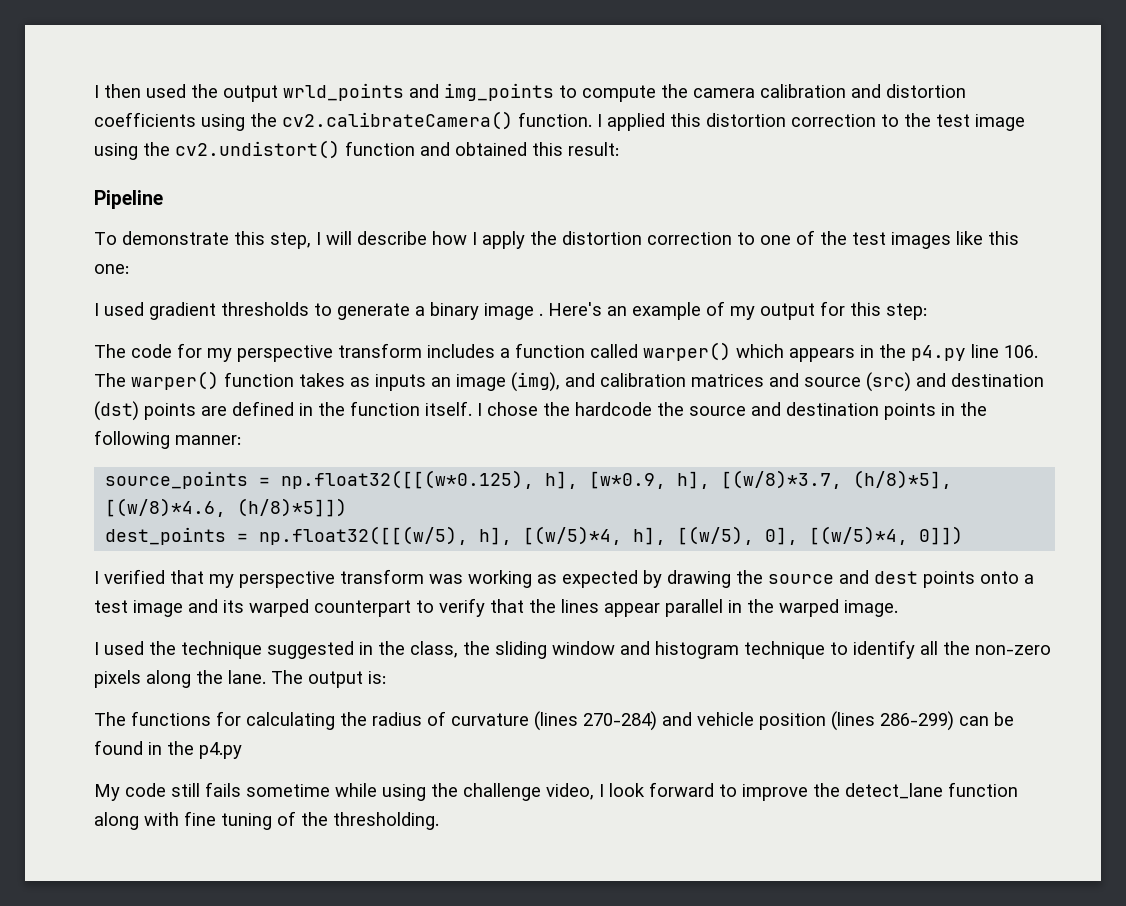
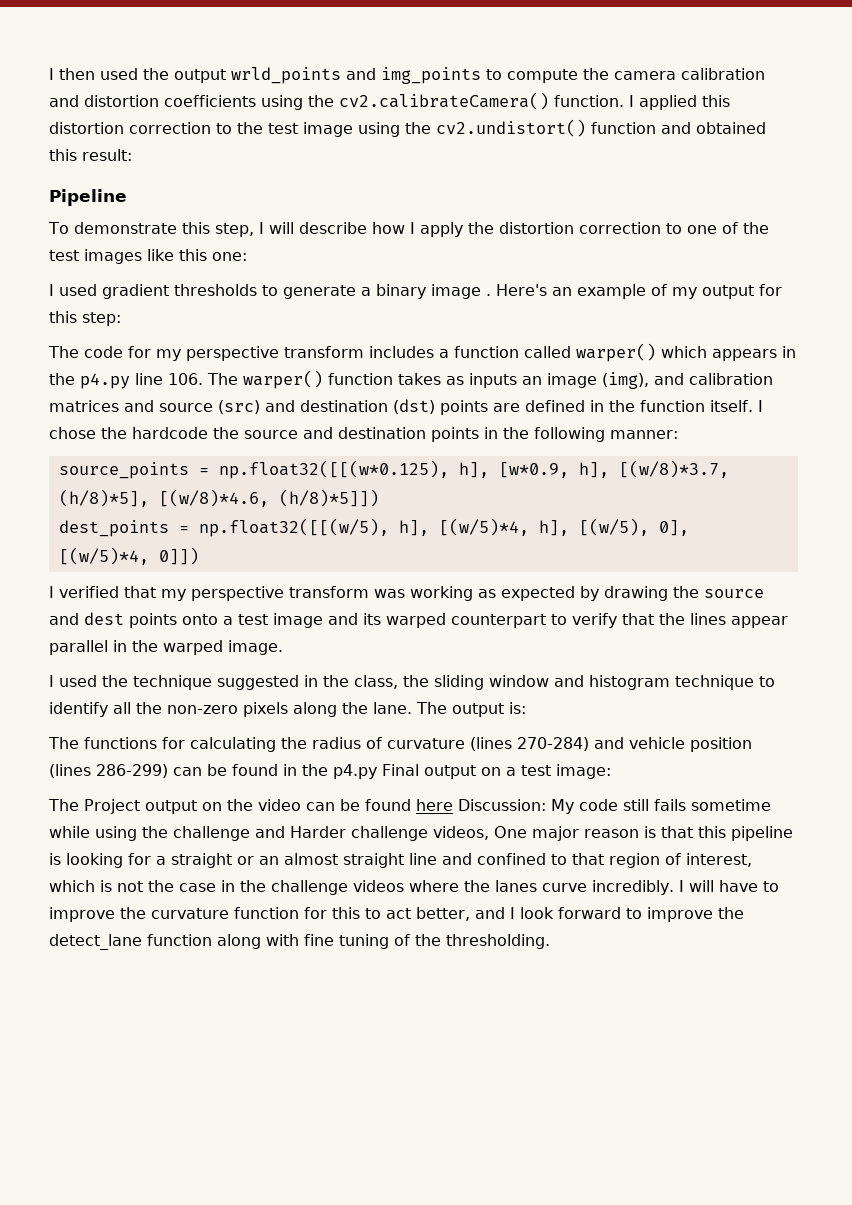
- The functions for calculating the radius of curvature (lines 270-284) and vehicle position (lines 286-299) can be found in the p4.py
- My code still fails sometime while using the challenge video, I look forward to improve the detect_lane function along with fine tuning of the thresholding.
+ The functions for calculating the radius of curvature (lines 270-284) and vehicle position (lines 286-299) can be found in the p4.py Final output on a test image:
+ The Project output on the video can be found here Discussion: My code still fails sometime while using the challenge and Harder challenge videos, One major reason is that this pipeline is looking for a straight or an almost straight line and confined to that region of interest, which is not the case in the challenge videos where the lanes curve incredibly. I will have to improve the curvature function for this to act better, and I look forward to improve the detect_lane function along with fine tuning of the thresholding.

